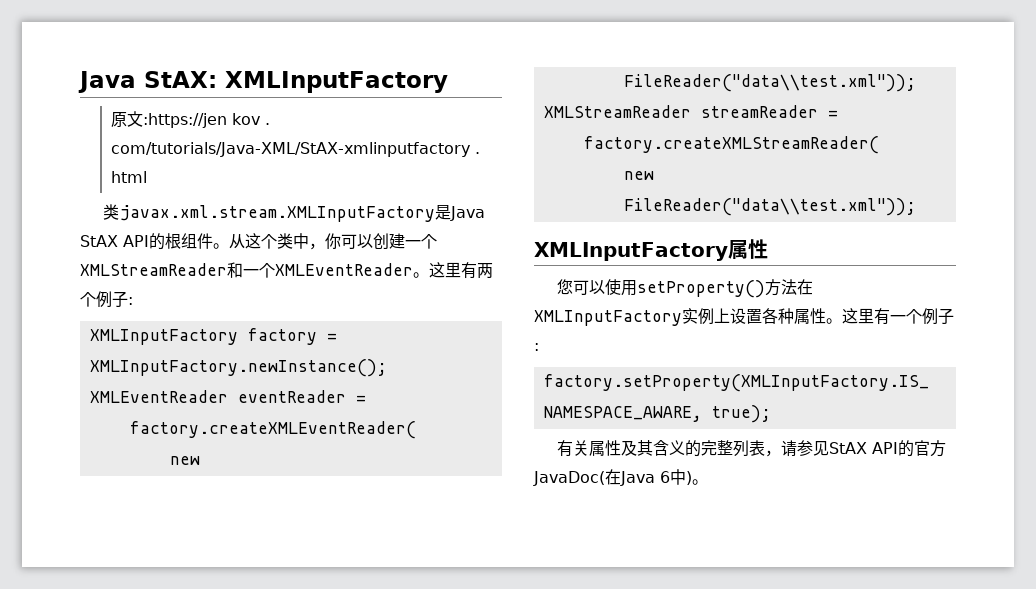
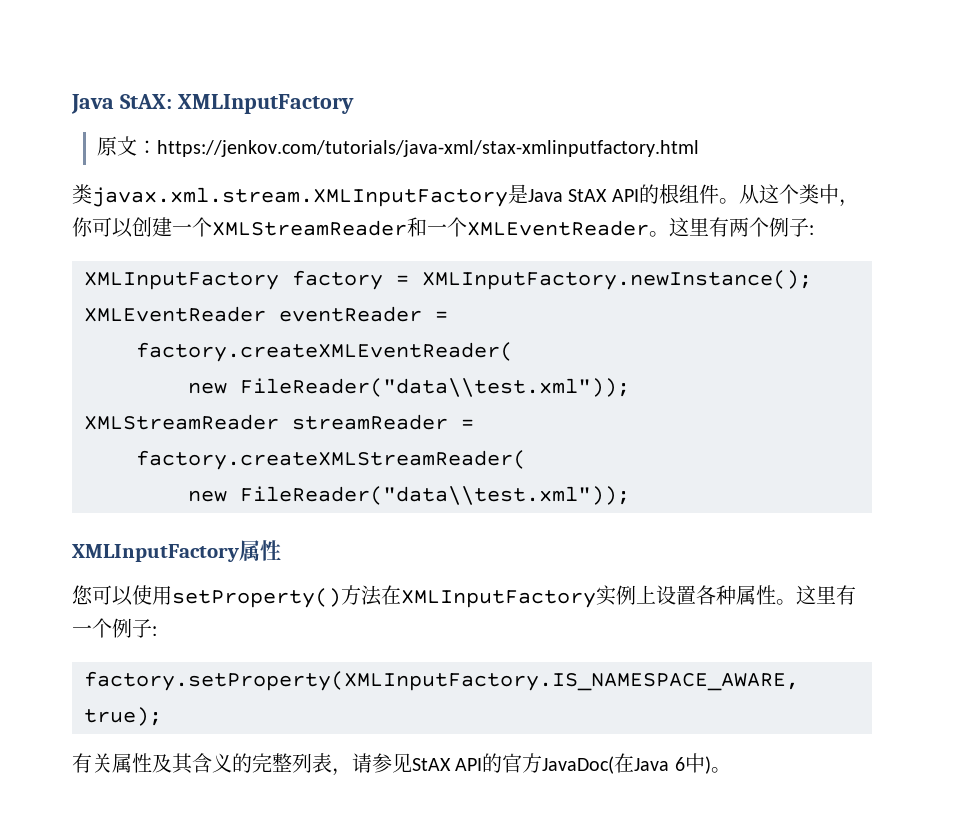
- 原文:https://jen kov . com/tutorials/Java-XML/StAX-xmlinputfactory . html
+ 原文：https://jenkov.com/tutorials/java-xml/stax-xmlinputfactory.html

